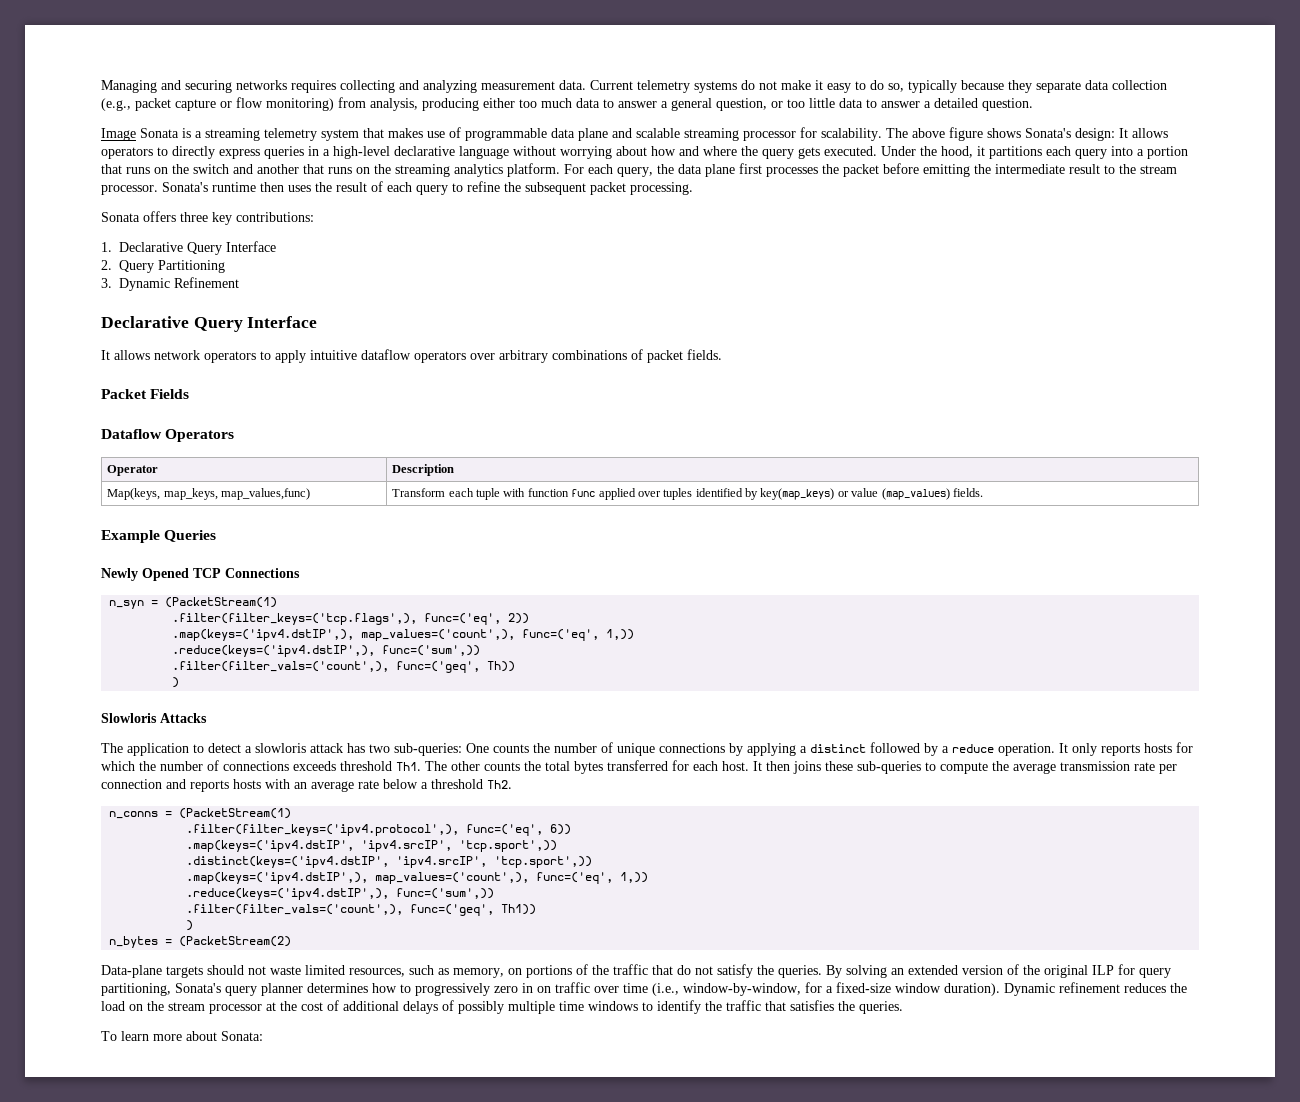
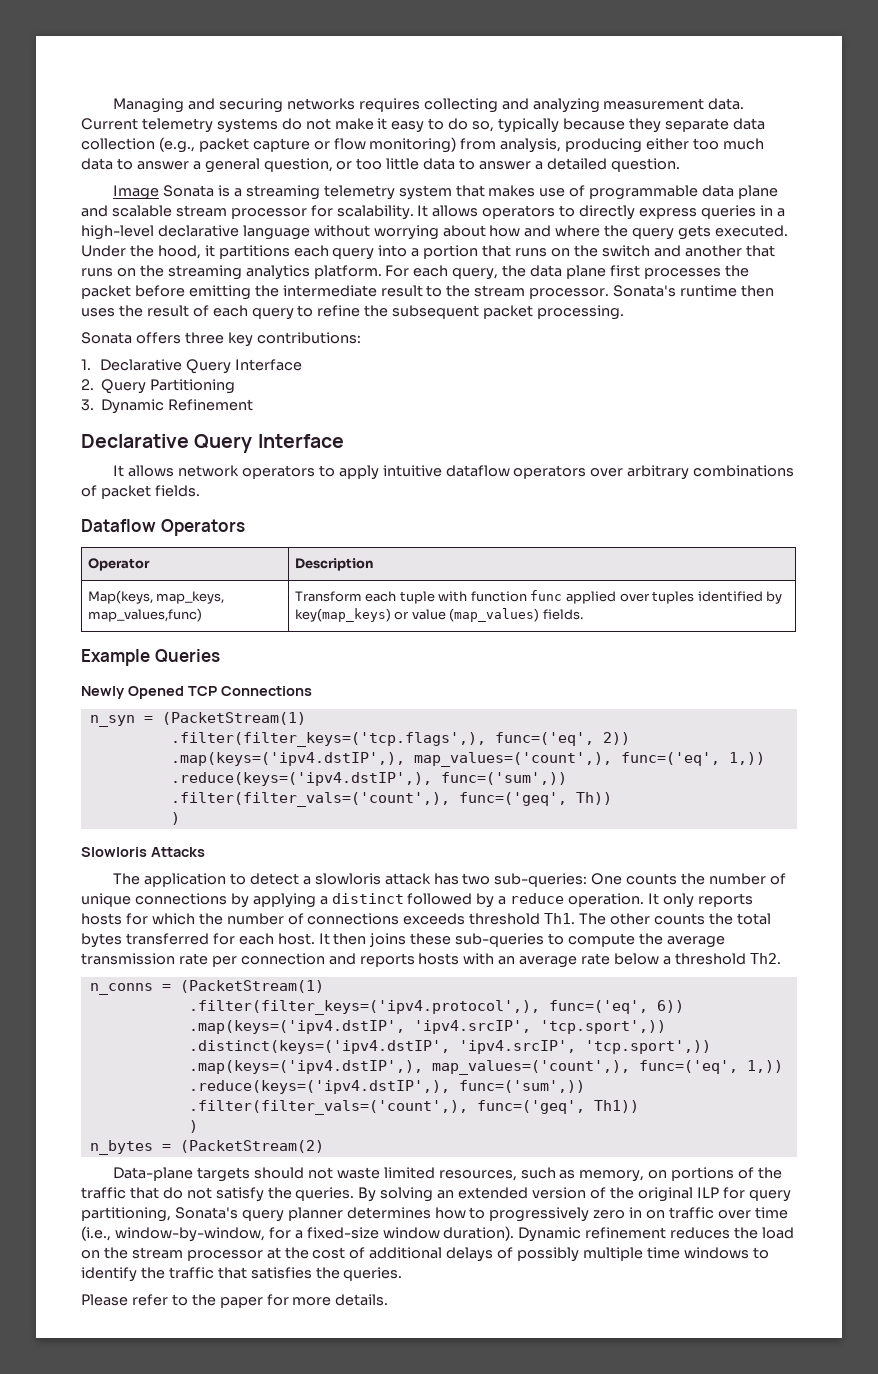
- Image Sonata is a streaming telemetry system that makes use of programmable data plane and scalable streaming processor for scalability.
+ Image Sonata is a streaming telemetry system that makes use of programmable data plane and scalable stream processor for scalability.
- The above figure shows Sonata's design: It allows operators to directly express queries in a high-level declarative language without worrying about how and where the query gets executed.
+ It allows operators to directly express queries in a high-level declarative language without worrying about how and where the query gets executed.
- Packet Fields
- To learn more about Sonata:
+ Please refer to the paper for more details.

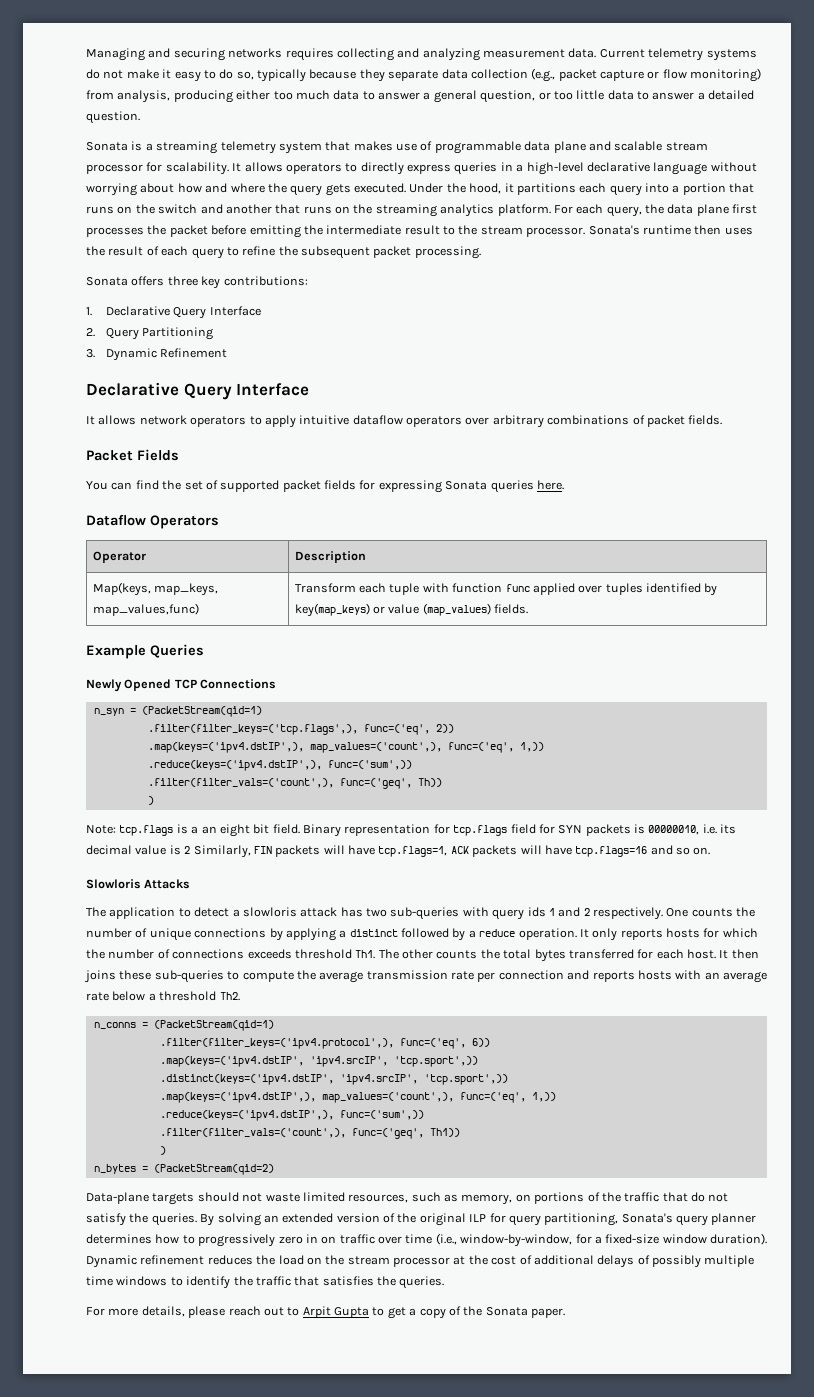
- Image Sonata is a streaming telemetry system that makes use of programmable data plane and scalable stream processor for scalability.
+ Sonata is a streaming telemetry system that makes use of programmable data plane and scalable stream processor for scalability.
+ Packet Fields
+ You can find the set of supported packet fields for expressing Sonata queries here.
- n_syn = (PacketStream(1)
+ n_syn = (PacketStream(qid=1)
+ Note: tcp.flags is a an eight bit field. Binary representation for tcp.flags field for SYN packets is 00000010, i.e. its decimal value is 2 Similarly, FIN packets will have tcp.flags=1, ACK packets will have tcp.flags=16 and so on.
- The application to detect a slowloris attack has two sub-queries: One counts the number of unique connections by applying a distinct followed by a reduce operation.
+ The application to detect a slowloris attack has two sub-queries with query ids 1 and 2 respectively. One counts the number of unique connections by applying a distinct followed by a reduce operation.
- n_conns = (PacketStream(1)
+ n_conns = (PacketStream(qid=1)
- n_bytes = (PacketStream(2)
+ n_bytes = (PacketStream(qid=2)
- Please refer to the paper for more details.
+ For more details, please reach out to Arpit Gupta to get a copy of the Sonata paper.

